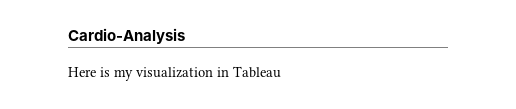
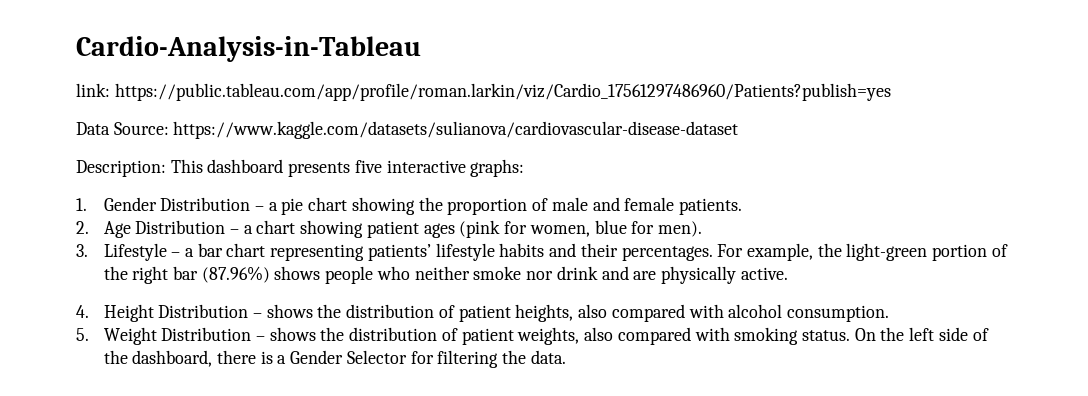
- Cardio-Analysis
- Here is my visualization in Tableau
+ Cardio-Analysis-in-Tableau
+ link: https://public.tableau.com/app/profile/roman.larkin/viz/Cardio_17561297486960/Patients?publish=yes
+ Data Source: https://www.kaggle.com/datasets/sulianova/cardiovascular-disease-dataset
+ Description: This dashboard presents five interactive graphs:
+ 1. Gender Distribution – a pie chart showing the proportion of male and female patients.
+ 2. Age Distribution – a chart showing patient ages (pink for women, blue for men).
+ 3. Lifestyle – a bar chart representing patients’ lifestyle habits and their percentages. For example, the light-green portion of the right bar (87.96%) shows people who neither smoke nor drink and are physically active.
+ 4. Height Distribution – shows the distribution of patient heights, also compared with alcohol consumption.
+ 5. Weight Distribution – shows the distribution of patient weights, also compared with smoking status. On the left side of the dashboard, there is a Gender Selector for filtering the data.

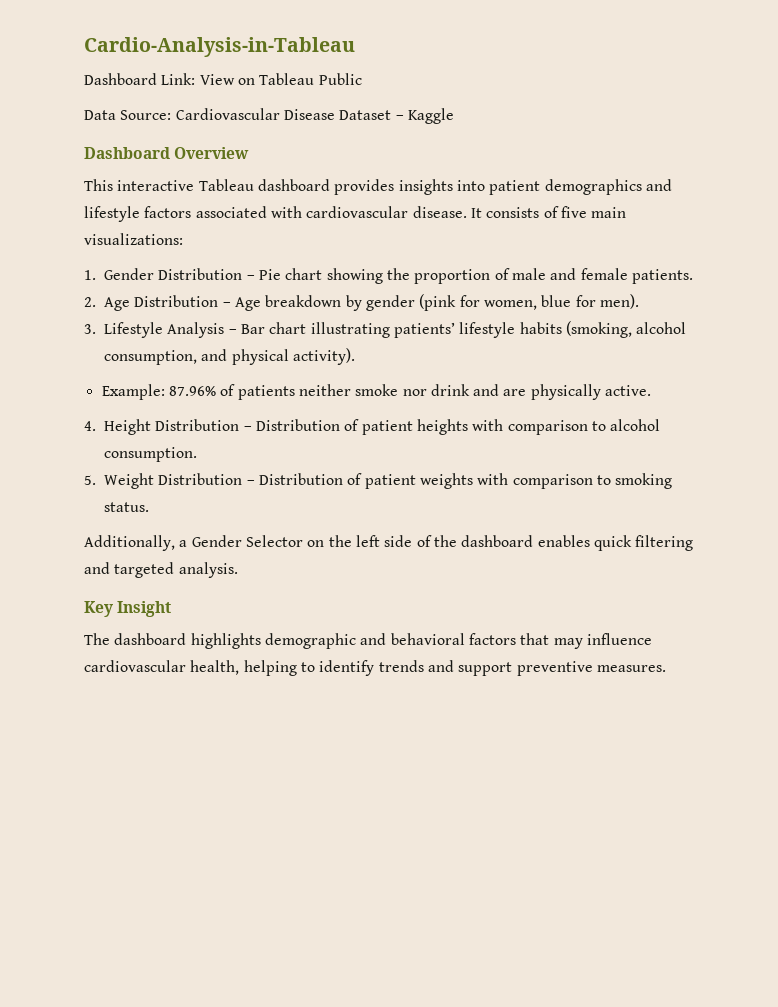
- link: https://public.tableau.com/app/profile/roman.larkin/viz/Cardio_17561297486960/Patients?publish=yes
- Data Source: https://www.kaggle.com/datasets/sulianova/cardiovascular-disease-dataset
- Description: This dashboard presents five interactive graphs:
+ Dashboard Link: View on Tableau Public
+ Data Source: Cardiovascular Disease Dataset – Kaggle
+ Dashboard Overview
+ This interactive Tableau dashboard provides insights into patient demographics and lifestyle factors associated with cardiovascular disease. It consists of five main visualizations:
- 1. Gender Distribution – a pie chart showing the proportion of male and female patients.
+ 1. Gender Distribution – Pie chart showing the proportion of male and female patients.
- 2. Age Distribution – a chart showing patient ages (pink for women, blue for men).
+ 2. Age Distribution – Age breakdown by gender (pink for women, blue for men).
- 3. Lifestyle – a bar chart representing patients’ lifestyle habits and their percentages. For example, the light-green portion of the right bar (87.96%) shows people who neither smoke nor drink and are physically active.
+ 3. Lifestyle Analysis – Bar chart illustrating patients’ lifestyle habits (smoking, alcohol consumption, and physical activity).
+ Example: 87.96% of patients neither smoke nor drink and are physically active.
- 4. Height Distribution – shows the distribution of patient heights, also compared with alcohol consumption.
+ 4. Height Distribution – Distribution of patient heights with comparison to alcohol consumption.
- 5. Weight Distribution – shows the distribution of patient weights, also compared with smoking status. On the left side of the dashboard, there is a Gender Selector for filtering the data.
+ 5. Weight Distribution – Distribution of patient weights with comparison to smoking status.
+ Additionally, a Gender Selector on the left side of the dashboard enables quick filtering and targeted analysis.
+ Key Insight
+ The dashboard highlights demographic and behavioral factors that may influence cardiovascular health, helping to identify trends and support preventive measures.

